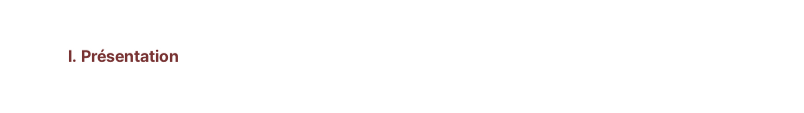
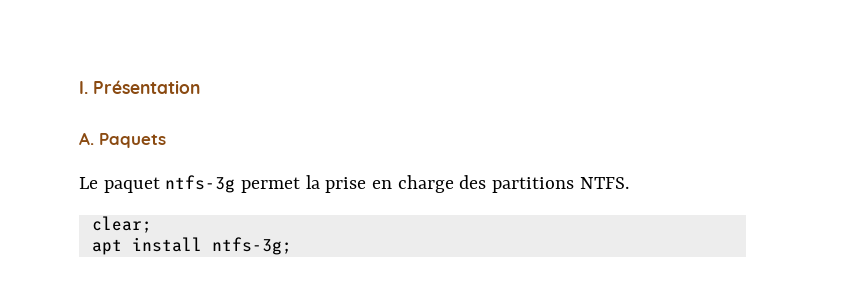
+ A. Paquets
+ Le paquet ntfs-3g permet la prise en charge des partitions NTFS.
+ clear;
+ apt install ntfs-3g;

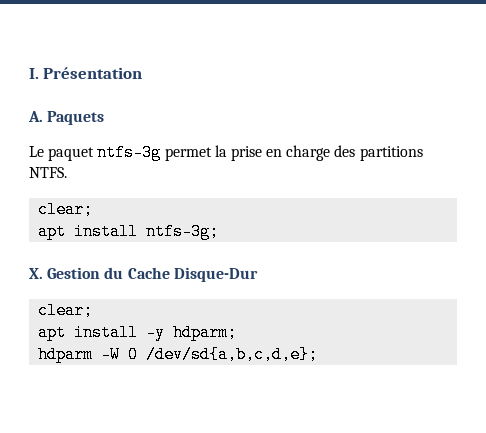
+ X. Gestion du Cache Disque-Dur
+ clear;
+ apt install -y hdparm;
+ hdparm -W 0 /dev/sd{a,b,c,d,e};

